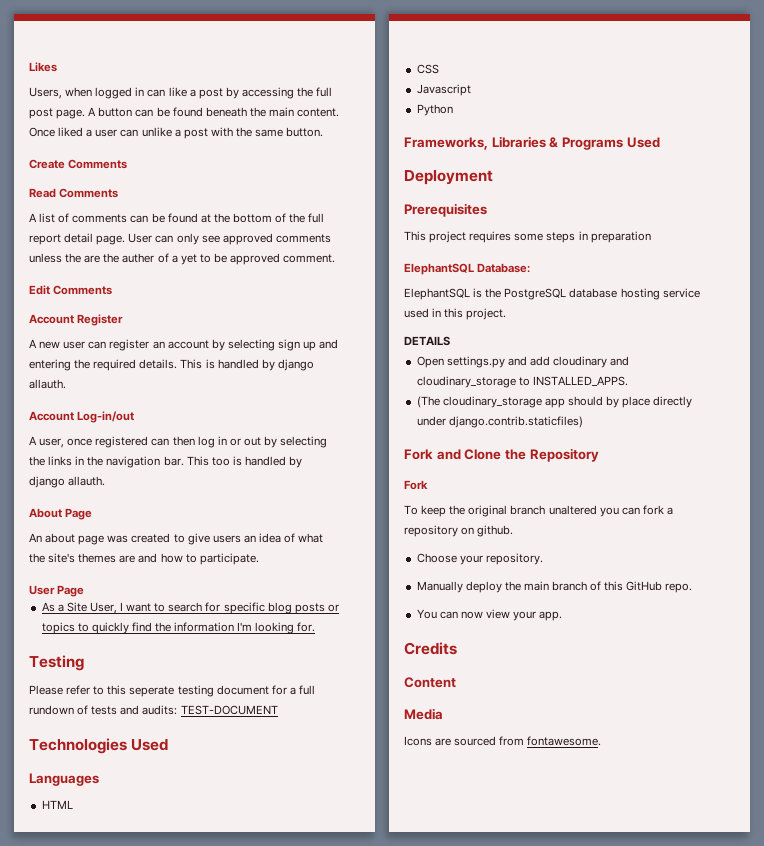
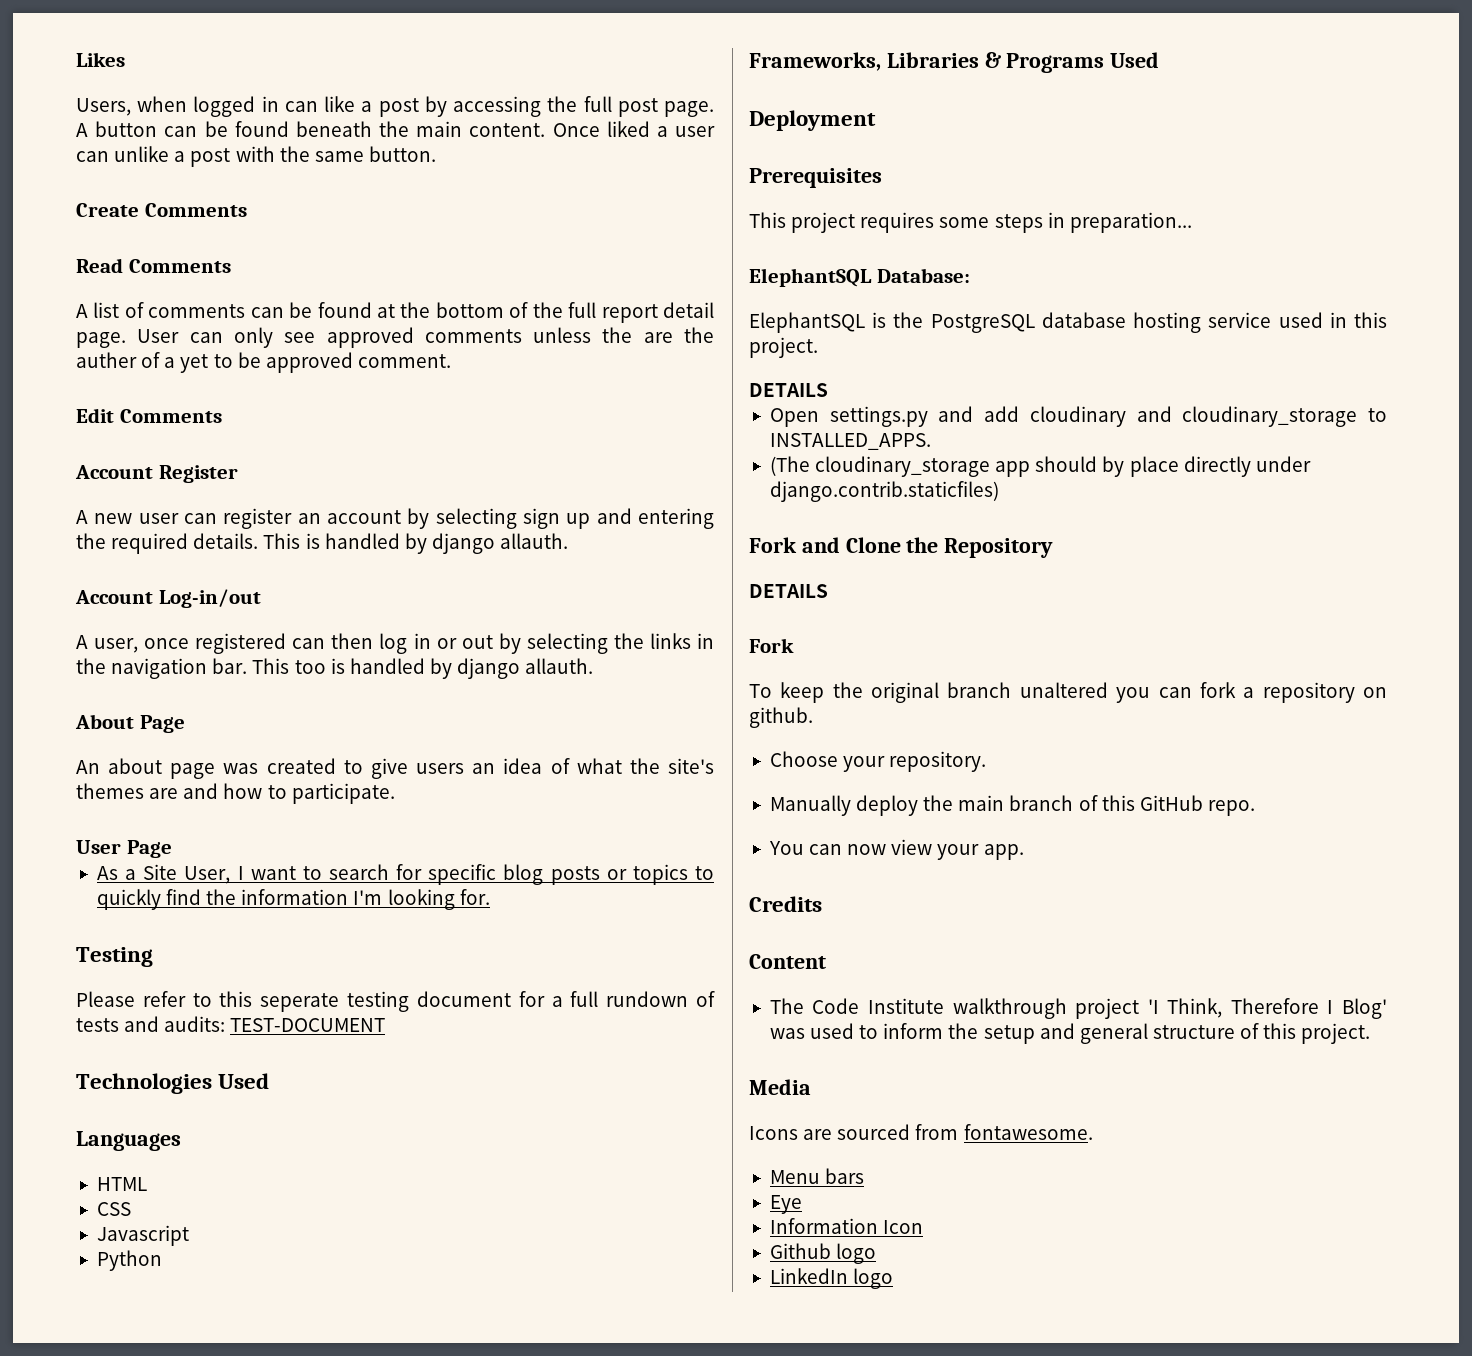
- This project requires some steps in preparation
+ This project requires some steps in preparation...
  Fork and Clone the Repository
+ DETAILS
+ The Code Institute walkthrough project 'I Think, Therefore I Blog' was used to inform the setup and general structure of this project.
+ Menu bars
+ Eye
+ Information Icon
+ Github logo
+ LinkedIn logo

